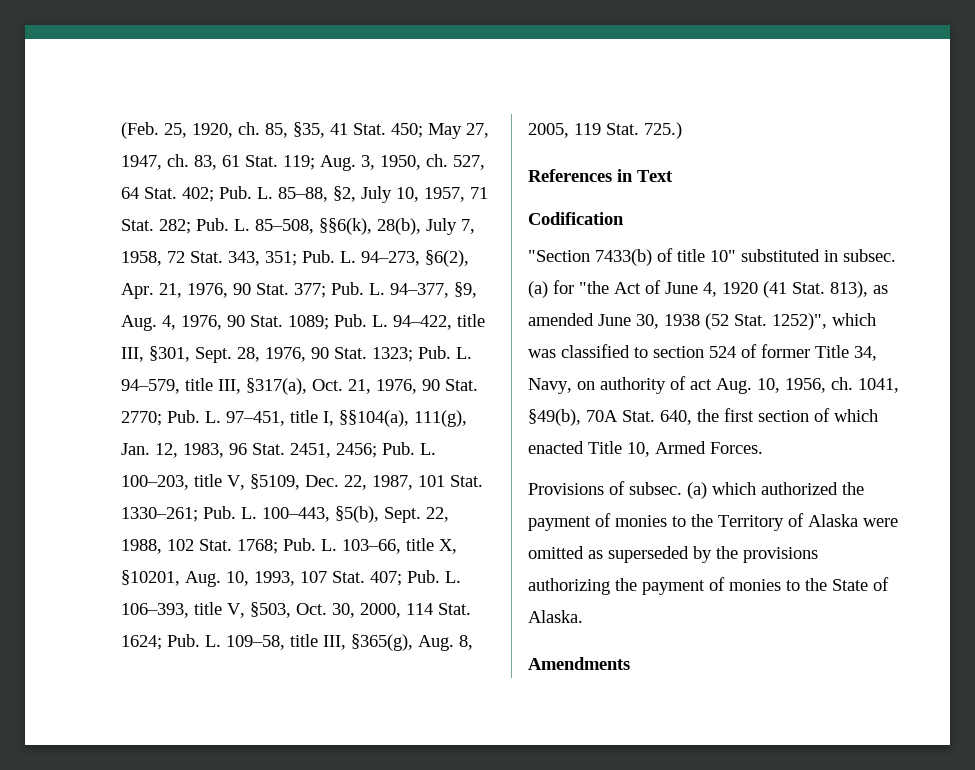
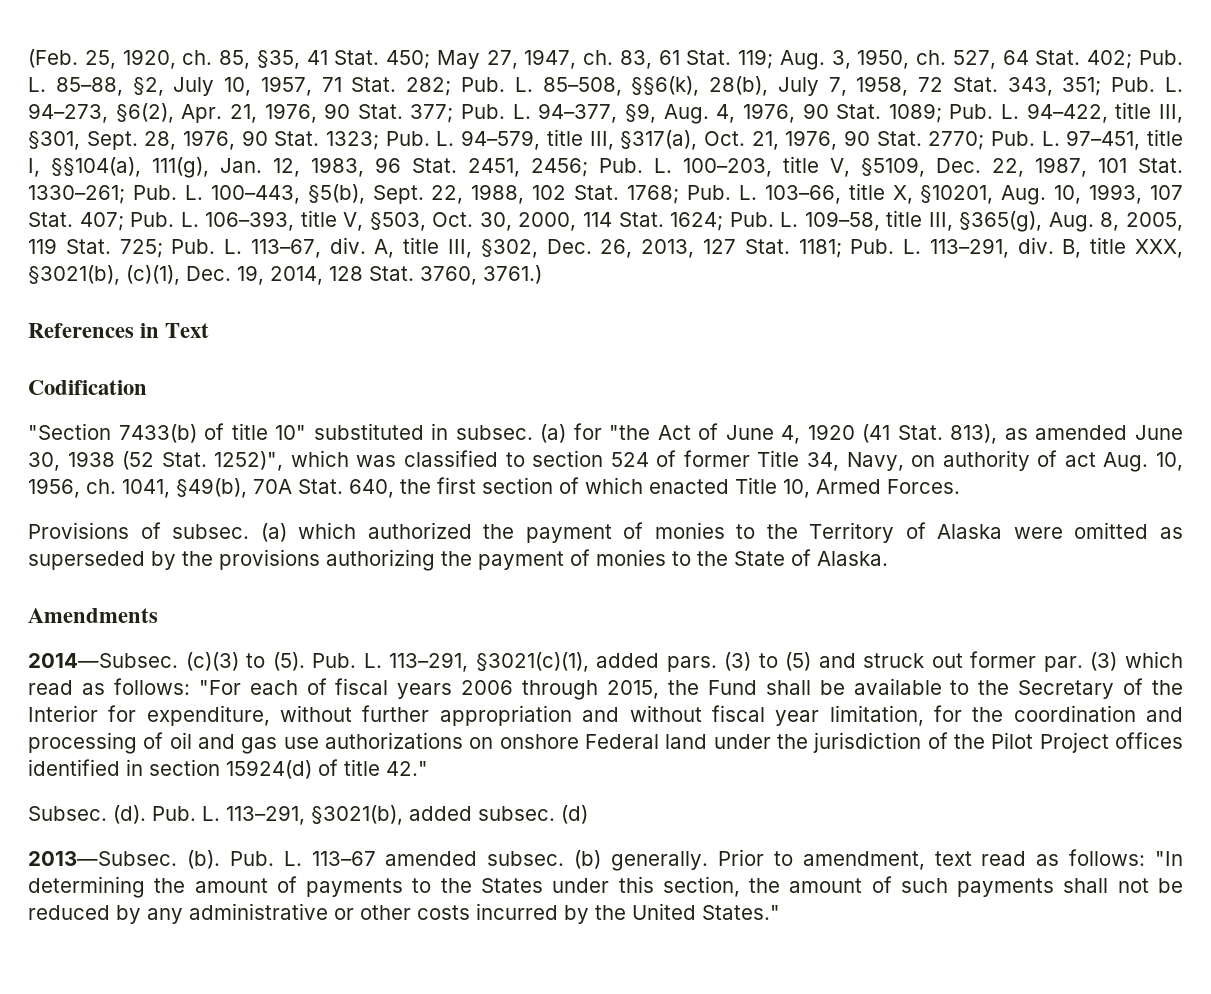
- 725.)
+ 725; Pub. L. 113–67, div. A, title III, §302, Dec. 26, 2013, 127 Stat. 1181; Pub. L. 113–291, div. B, title XXX, §3021(b), (c)(1), Dec. 19, 2014, 128 Stat. 3760, 3761.)
+ 2014—Subsec. (c)(3) to (5). Pub. L. 113–291, §3021(c)(1), added pars. (3) to (5) and struck out former par. (3) which read as follows: "For each of fiscal years 2006 through 2015, the Fund shall be available to the Secretary of the Interior for expenditure, without further appropriation and without fiscal year limitation, for the coordination and processing of oil and gas use authorizations on onshore Federal land under the jurisdiction of the Pilot Project offices identified in section 15924(d) of title 42."
+ Subsec. (d). Pub. L. 113–291, §3021(b), added subsec. (d)
+ 2013—Subsec. (b). Pub. L. 113–67 amended subsec. (b) generally. Prior to amendment, text read as follows: "In determining the amount of payments to the States under this section, the amount of such payments shall not be reduced by any administrative or other costs incurred by the United States."

